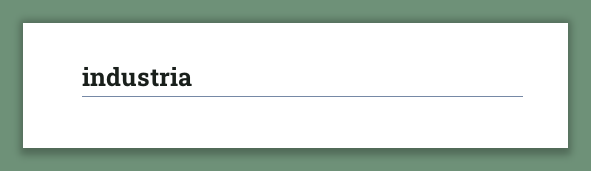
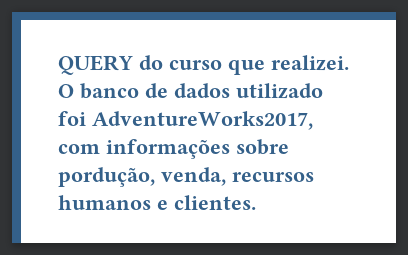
- industria
+ QUERY do curso que realizei. O banco de dados utilizado foi AdventureWorks2017, com informações sobre pordução, venda, recursos humanos e clientes.

